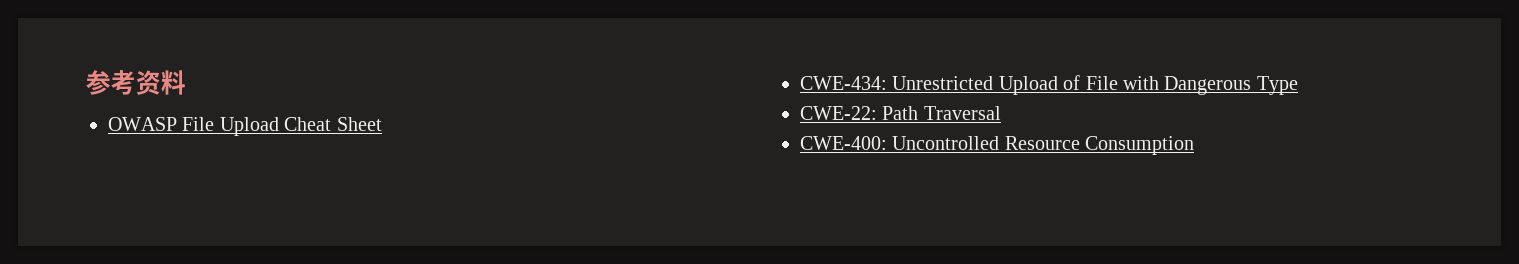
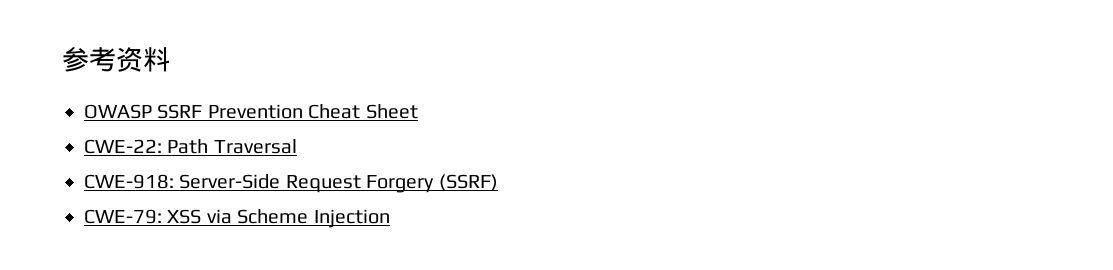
- OWASP File Upload Cheat Sheet
+ OWASP SSRF Prevention Cheat Sheet
- CWE-434: Unrestricted Upload of File with Dangerous Type
  CWE-22: Path Traversal
- CWE-400: Uncontrolled Resource Consumption
+ CWE-918: Server-Side Request Forgery (SSRF)
+ CWE-79: XSS via Scheme Injection

